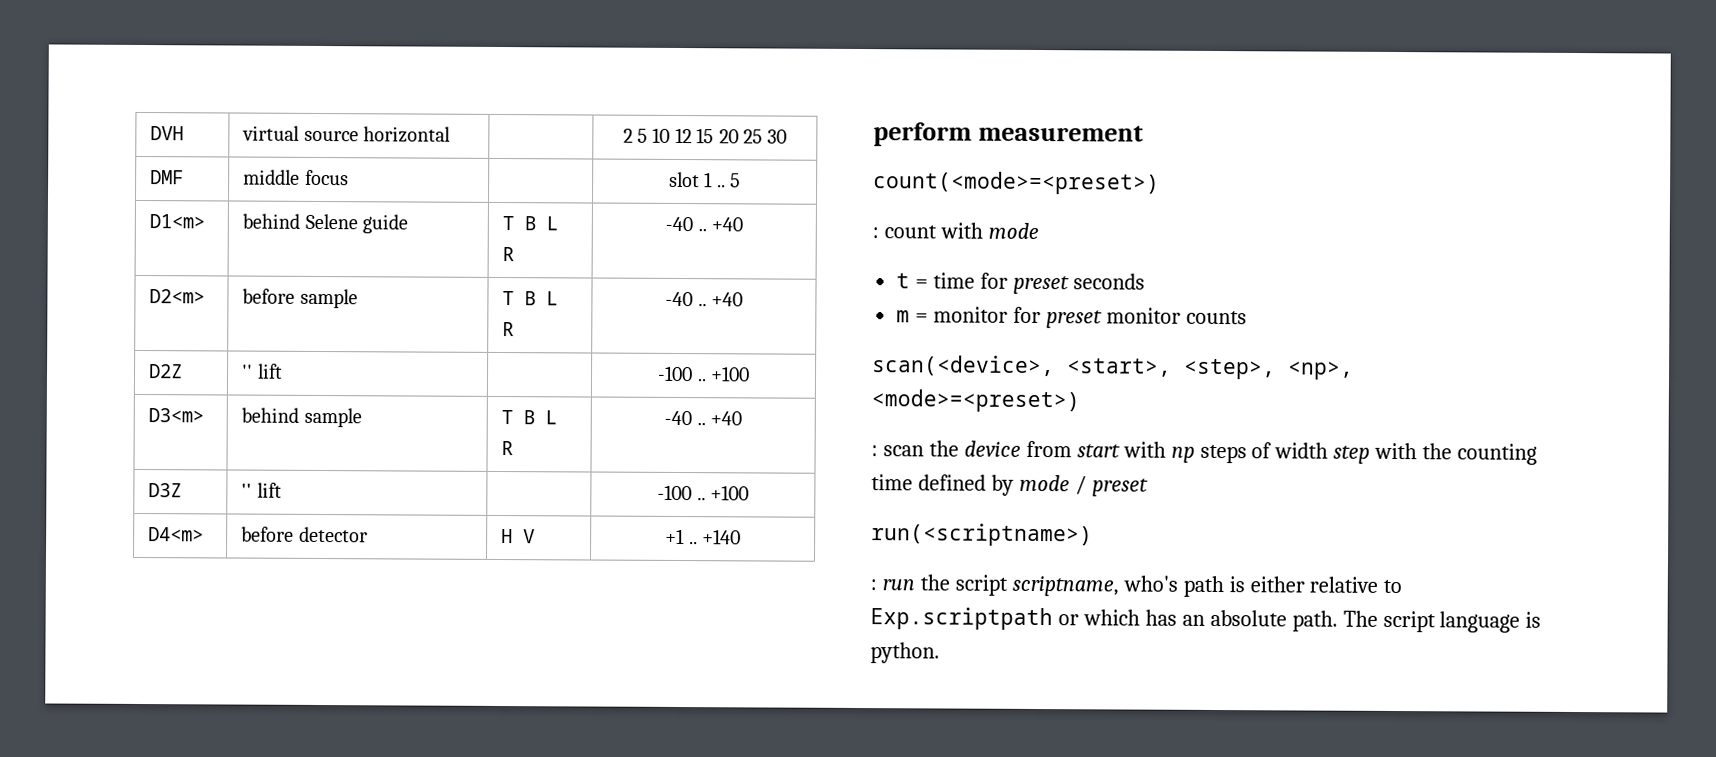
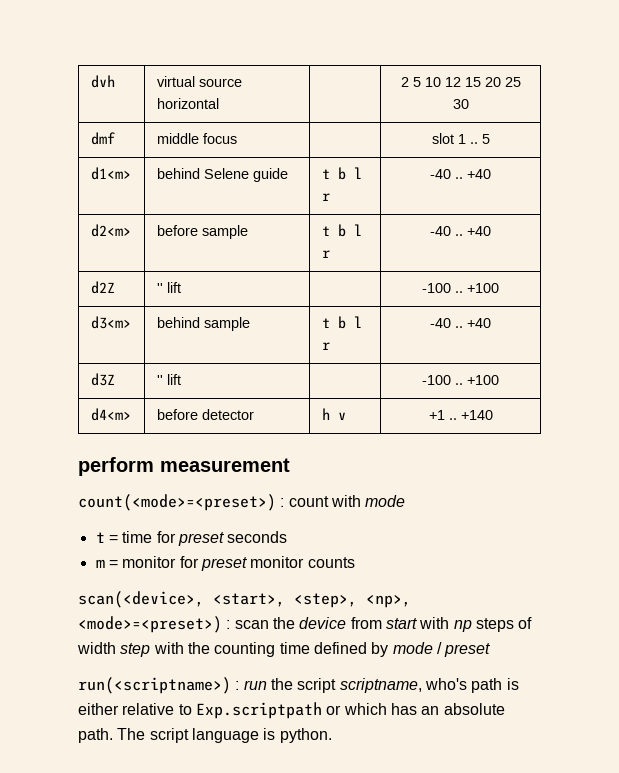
- DVH | virtual source horizontal | | 2 5 10 12 15 20 25 30
+ dvh | virtual source horizontal | | 2 5 10 12 15 20 25 30
- DMF | middle focus | | slot 1 .. 5
+ dmf | middle focus | | slot 1 .. 5
- D1<m> | behind Selene guide | T B L R | -40 .. +40
- D2<m> | before sample | T B L R | -40 .. +40
- D2Z | '' lift | | -100 .. +100
- D3<m> | behind sample | T B L R | -40 .. +40
- D3Z | '' lift | | -100 .. +100
- D4<m> | before detector | H V | +1 .. +140
+ d1<m> | behind Selene guide | t b l r | -40 .. +40
+ d2<m> | before sample | t b l r | -40 .. +40
+ d2Z | '' lift | | -100 .. +100
+ d3<m> | behind sample | t b l r | -40 .. +40
+ d3Z | '' lift | | -100 .. +100
+ d4<m> | before detector | h v | +1 .. +140
- count(<mode>=<preset>)
- : count with mode
+ count(<mode>=<preset>) : count with mode
- scan(<device>, <start>, <step>, <np>, <mode>=<preset>)
- : scan the device from start with np steps of width step with the counting time defined by mode / preset
+ scan(<device>, <start>, <step>, <np>, <mode>=<preset>) : scan the device from start with np steps of width step with the counting time defined by mode / preset
- run(<scriptname>)
- : run the script scriptname, who's path is either relative to Exp.scriptpath or which has an absolute path.
+ run(<scriptname>) : run the script scriptname, who's path is either relative to Exp.scriptpath or which has an absolute path.

